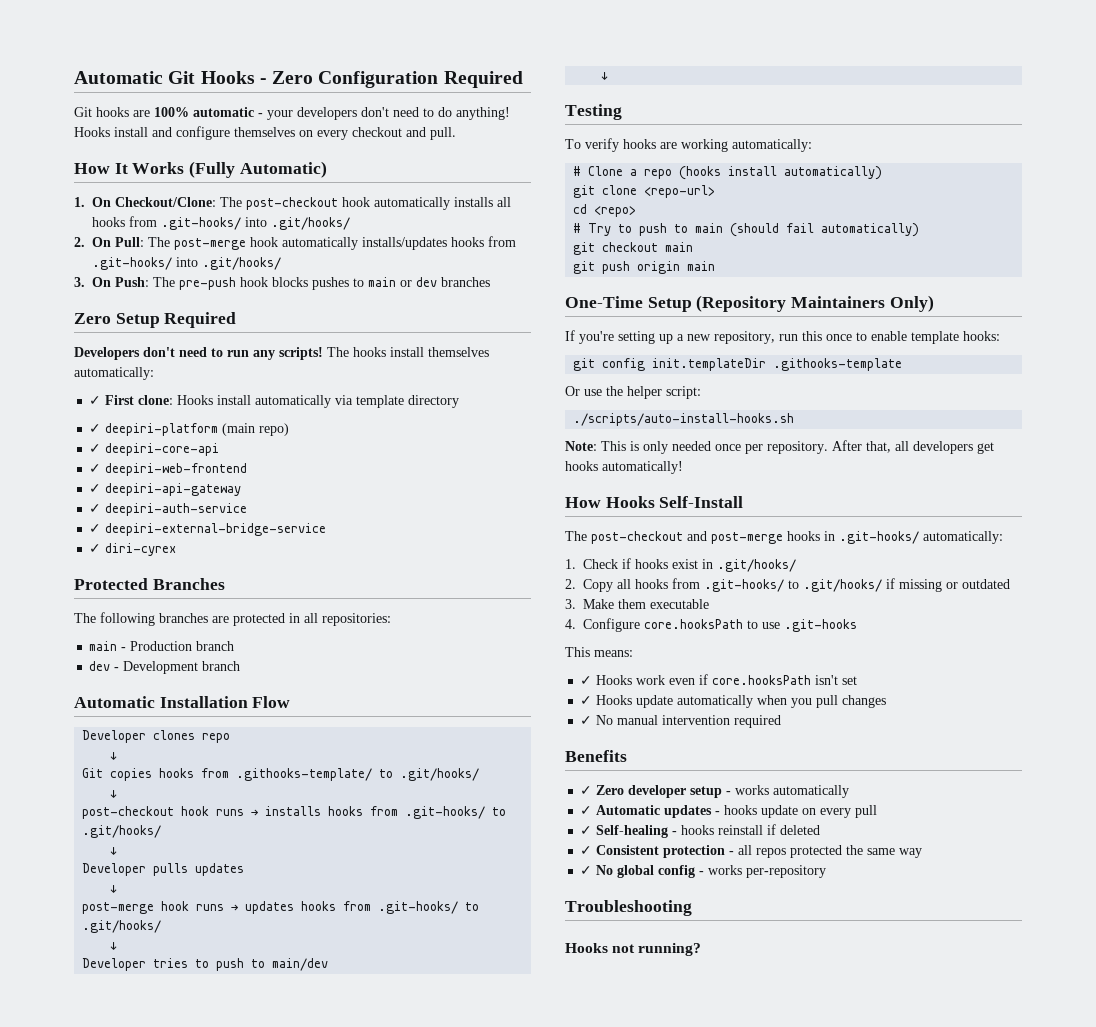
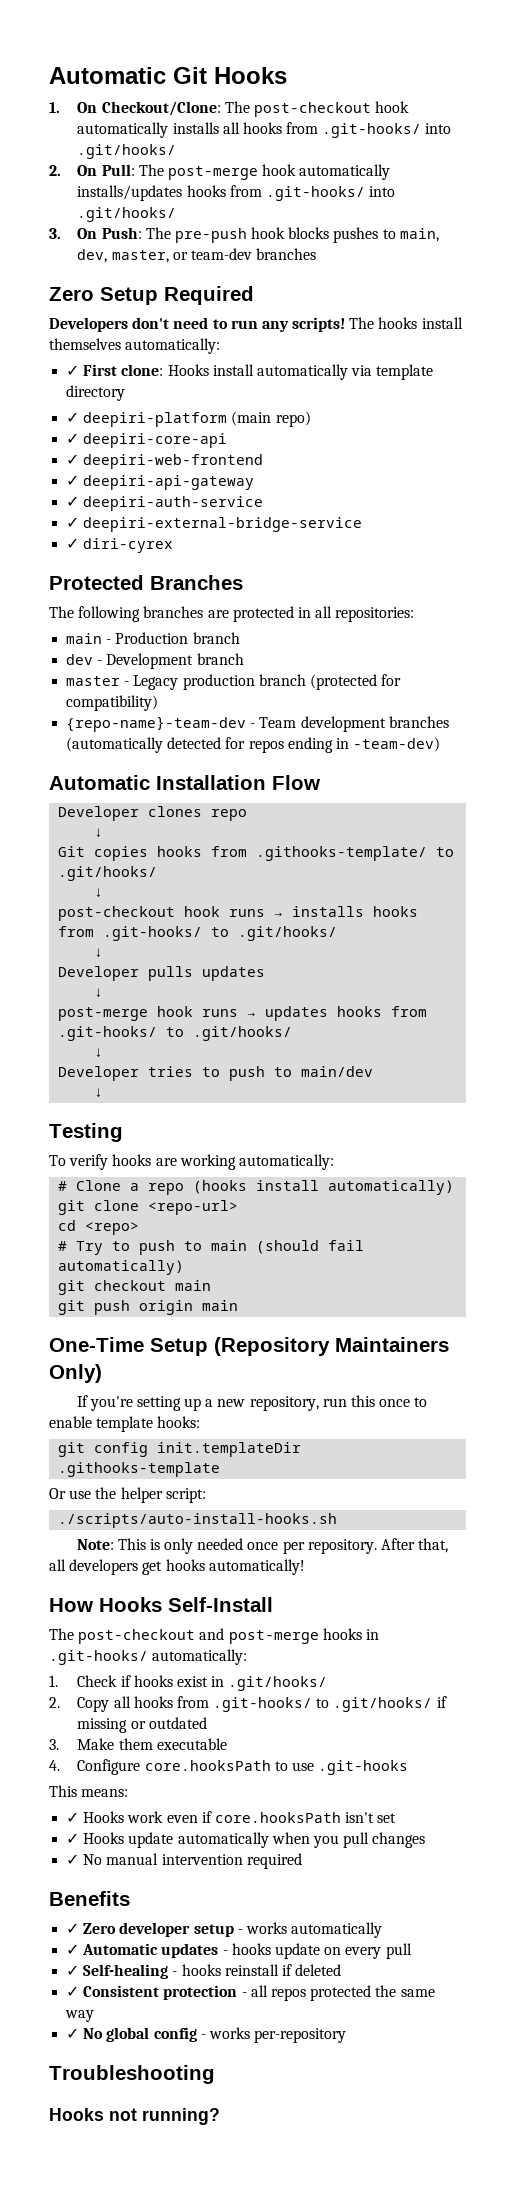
- Automatic Git Hooks - Zero Configuration Required
- Git hooks are 100% automatic - your developers don't need to do anything! Hooks install and configure themselves on every checkout and pull.
- How It Works (Fully Automatic)
+ Automatic Git Hooks
- 3. On Push: The pre-push hook blocks pushes to main or dev branches
+ 3. On Push: The pre-push hook blocks pushes to main, dev, master, or team-dev branches
+ master - Legacy production branch (protected for compatibility)
+ {repo-name}-team-dev - Team development branches (automatically detected for repos ending in -team-dev)

